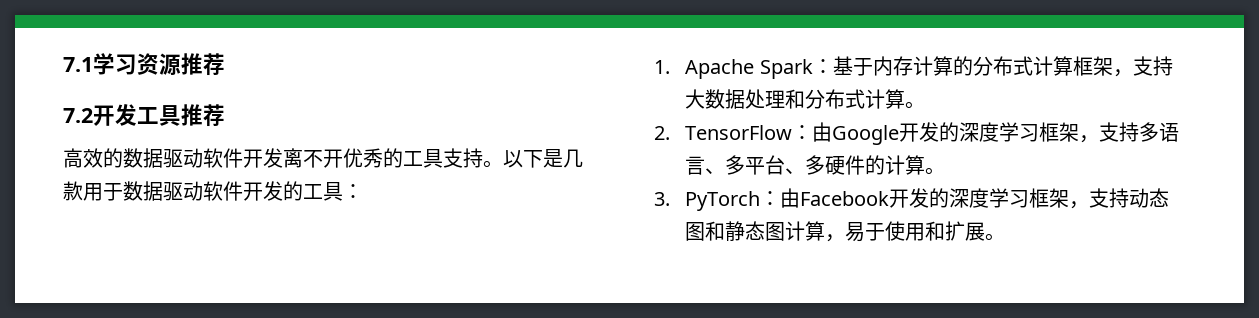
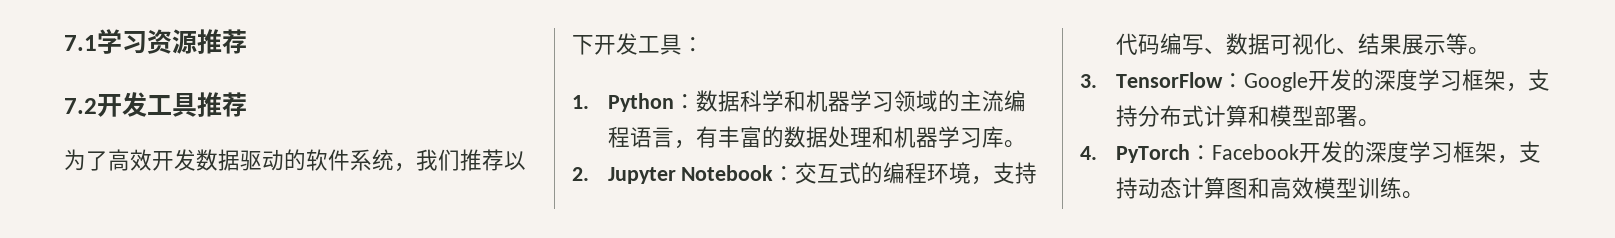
- 高效的数据驱动软件开发离不开优秀的工具支持。以下是几款用于数据驱动软件开发的工具：
- 1. Apache Spark：基于内存计算的分布式计算框架，支持大数据处理和分布式计算。
- 2. TensorFlow：由Google开发的深度学习框架，支持多语言、多平台、多硬件的计算。
- 3. PyTorch：由Facebook开发的深度学习框架，支持动态图和静态图计算，易于使用和扩展。
+ 为了高效开发数据驱动的软件系统，我们推荐以下开发工具：
+ 1. Python：数据科学和机器学习领域的主流编程语言，有丰富的数据处理和机器学习库。
+ 2. Jupyter Notebook：交互式的编程环境，支持代码编写、数据可视化、结果展示等。
+ 3. TensorFlow：Google开发的深度学习框架，支持分布式计算和模型部署。
+ 4. PyTorch：Facebook开发的深度学习框架，支持动态计算图和高效模型训练。

